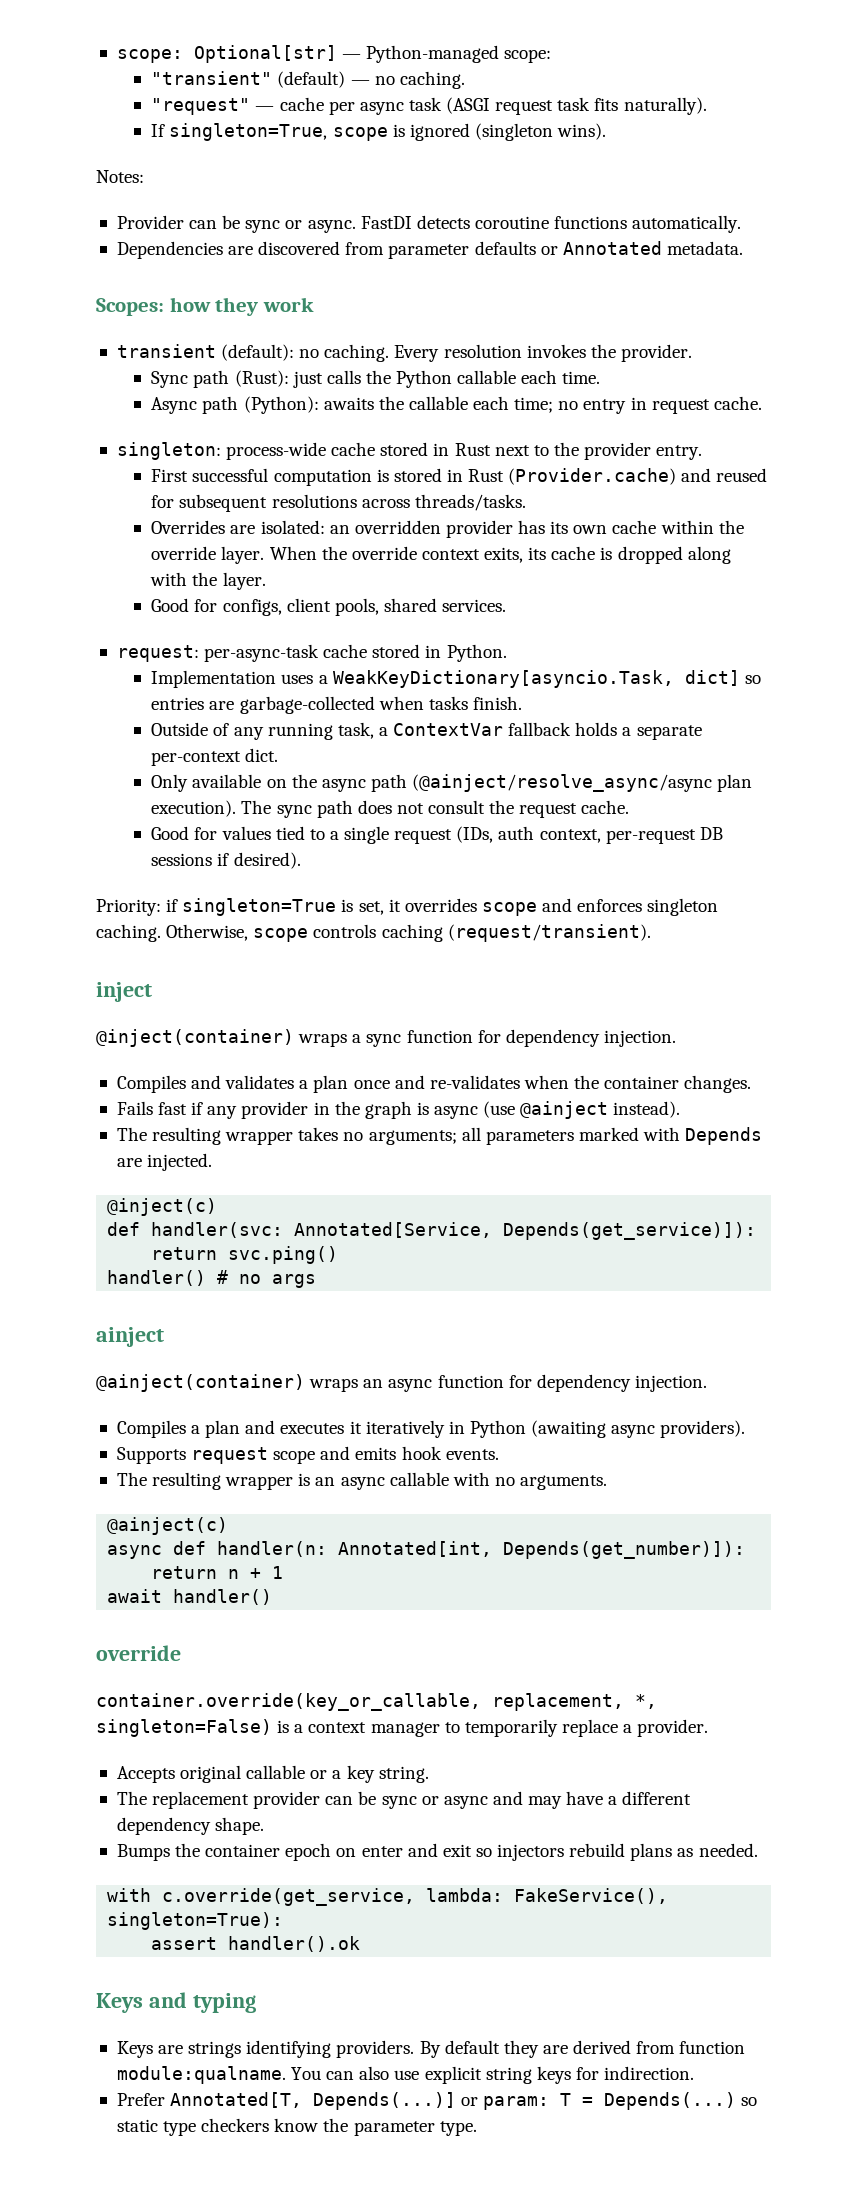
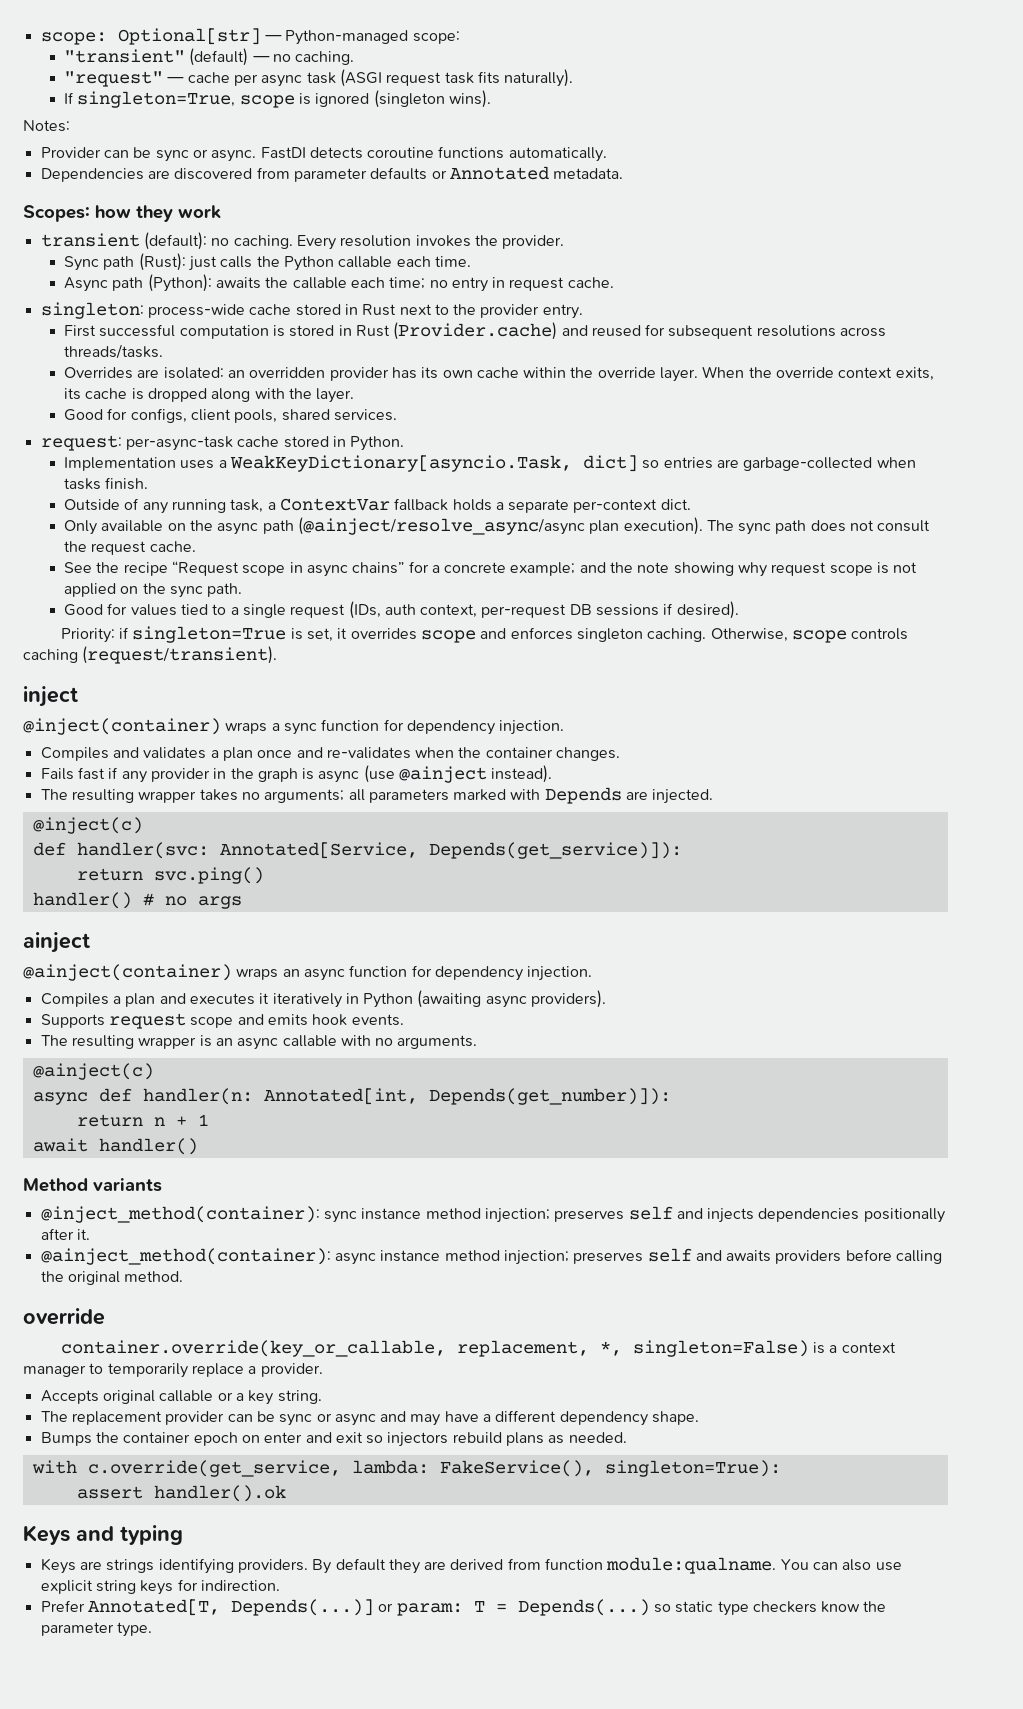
+ See the recipe “Request scope in async chains” for a concrete example; and the note showing why request scope is not applied on the sync path.
+ Method variants
+ @inject_method(container): sync instance method injection; preserves self and injects dependencies positionally after it.
+ @ainject_method(container): async instance method injection; preserves self and awaits providers before calling the original method.

